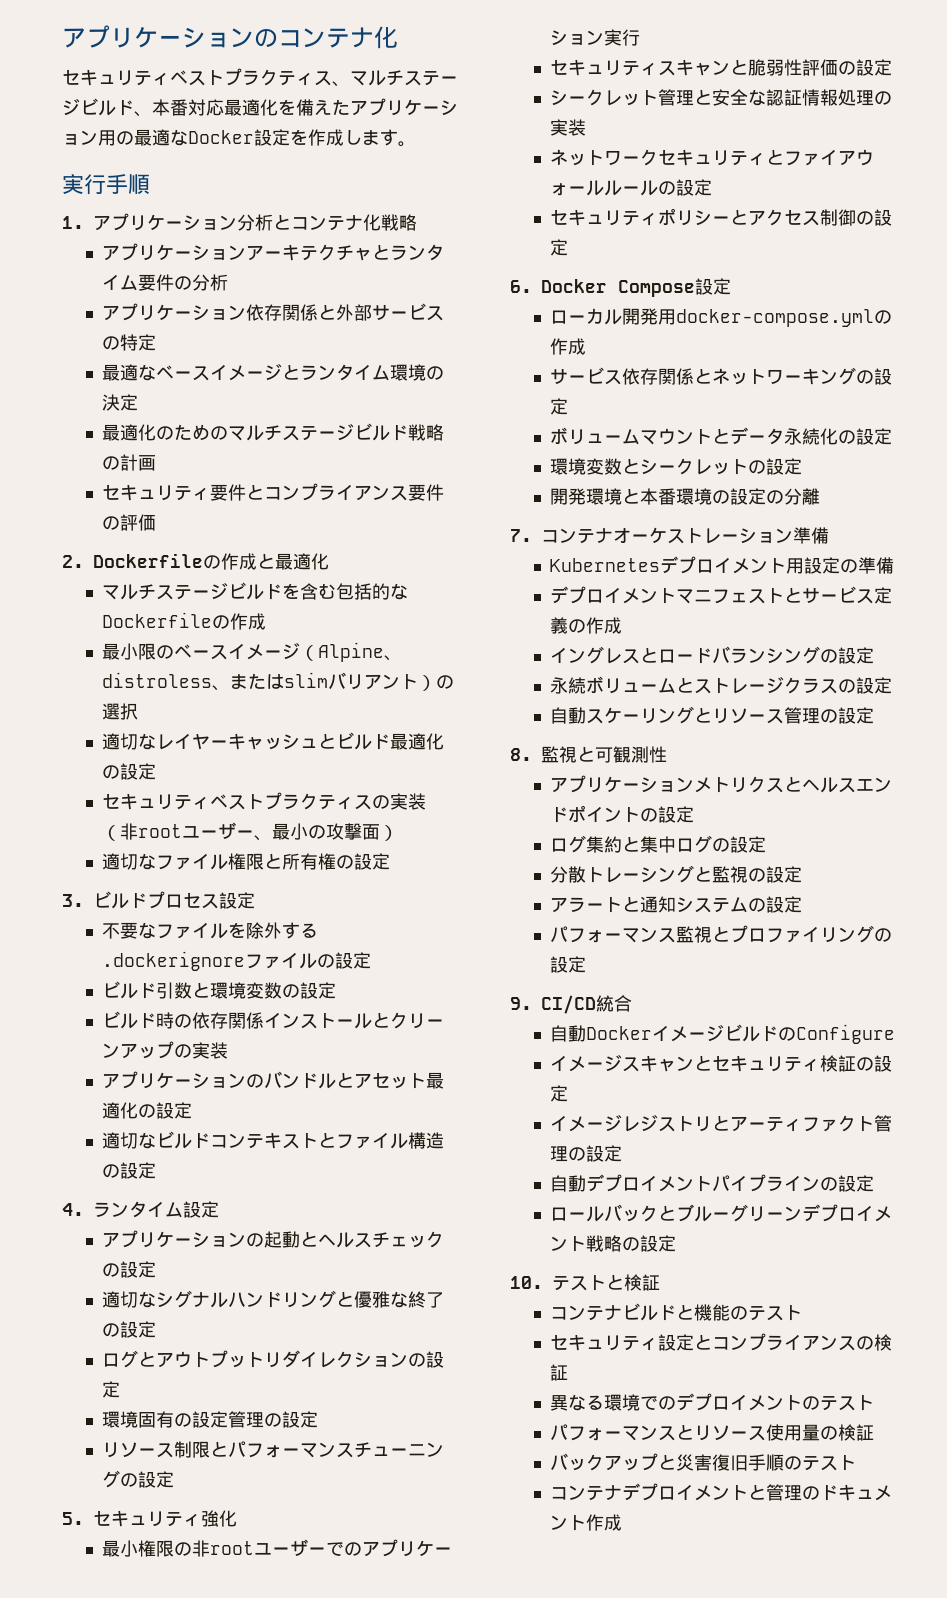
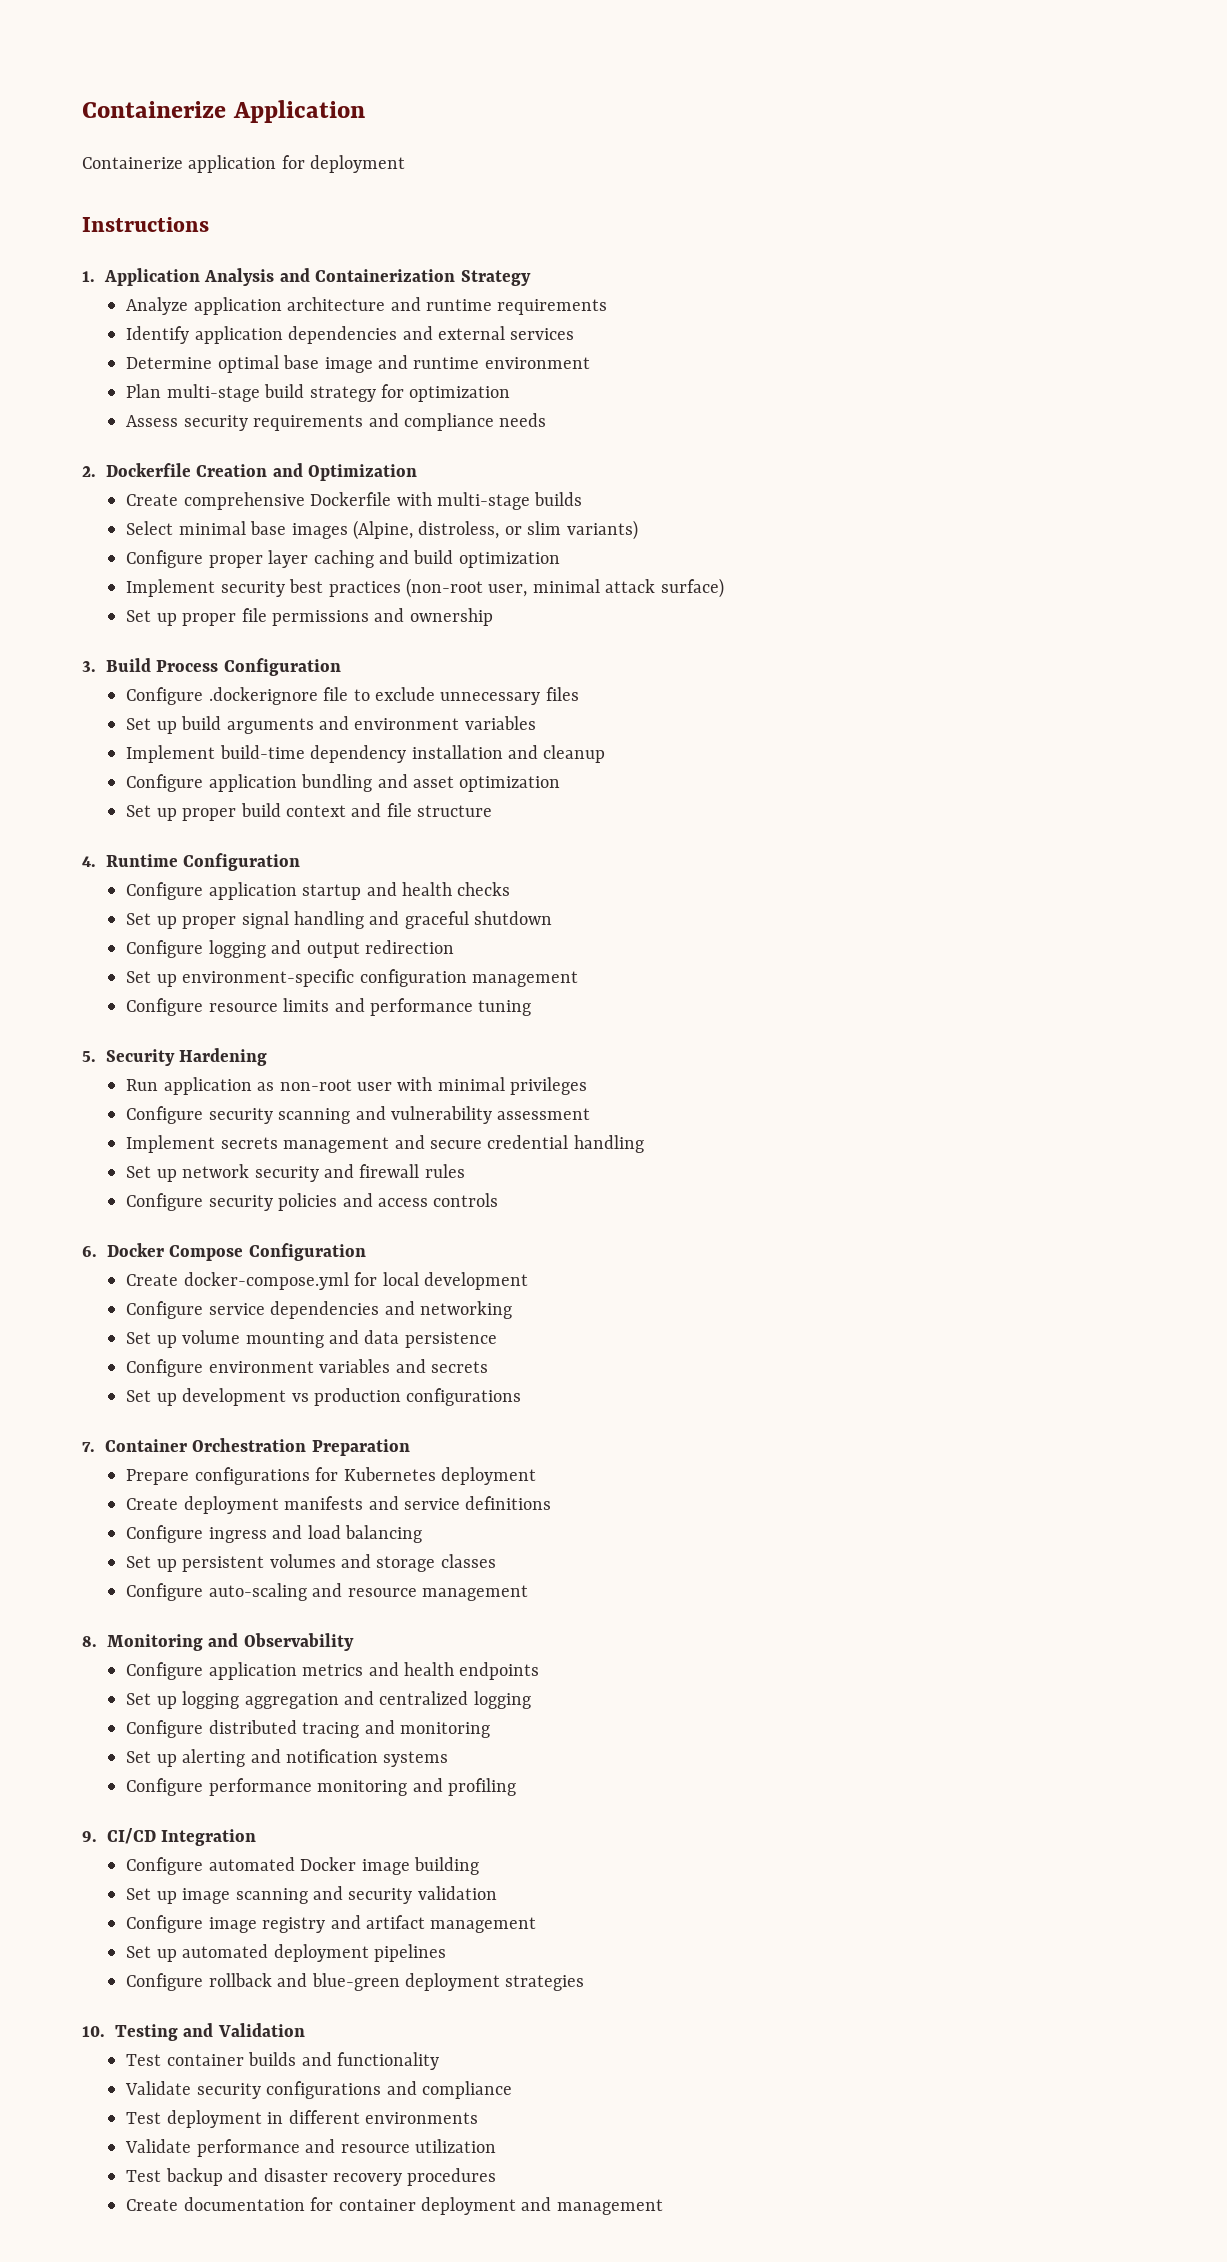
- アプリケーションのコンテナ化
- セキュリティベストプラクティス、マルチステージビルド、本番対応最適化を備えたアプリケーション用の最適なDocker設定を作成します。
- 実行手順
- 1.アプリケーション分析とコンテナ化戦略
- アプリケーションアーキテクチャとランタイム要件の分析
- アプリケーション依存関係と外部サービスの特定
- 最適なベースイメージとランタイム環境の決定
- 最適化のためのマルチステージビルド戦略の計画
- セキュリティ要件とコンプライアンス要件の評価
- 2. Dockerfileの作成と最適化
- マルチステージビルドを含む包括的なDockerfileの作成
- 最小限のベースイメージ（Alpine、distroless、またはslimバリアント）の選択
- 適切なレイヤーキャッシュとビルド最適化の設定
- セキュリティベストプラクティスの実装（非rootユーザー、最小の攻撃面）
- 適切なファイル権限と所有権の設定
- 3.ビルドプロセス設定
- 不要なファイルを除外する.dockerignoreファイルの設定
- ビルド引数と環境変数の設定
- ビルド時の依存関係インストールとクリーンアップの実装
- アプリケーションのバンドルとアセット最適化の設定
- 適切なビルドコンテキストとファイル構造の設定
- 4.ランタイム設定
- アプリケーションの起動とヘルスチェックの設定
- 適切なシグナルハンドリングと優雅な終了の設定
- ログとアウトプットリダイレクションの設定
- 環境固有の設定管理の設定
- リソース制限とパフォーマンスチューニングの設定
- 5.セキュリティ強化
- 最小権限の非rootユーザーでのアプリケーション実行
- セキュリティスキャンと脆弱性評価の設定
- シークレット管理と安全な認証情報処理の実装
- ネットワークセキュリティとファイアウォールルールの設定
- セキュリティポリシーとアクセス制御の設定
- 6. Docker Compose設定
- ローカル開発用docker-compose.ymlの作成
- サービス依存関係とネットワーキングの設定
- ボリュームマウントとデータ永続化の設定
- 環境変数とシークレットの設定
- 開発環境と本番環境の設定の分離
- 7.コンテナオーケストレーション準備
- Kubernetesデプロイメント用設定の準備
- デプロイメントマニフェストとサービス定義の作成
- イングレスとロードバランシングの設定
- 永続ボリュームとストレージクラスの設定
- 自動スケーリングとリソース管理の設定
- 8.監視と可観測性
- アプリケーションメトリクスとヘルスエンドポイントの設定
- ログ集約と集中ログの設定
- 分散トレーシングと監視の設定
- アラートと通知システムの設定
- パフォーマンス監視とプロファイリングの設定
- 9. CI/CD統合
- 自動DockerイメージビルドのConfigure
- イメージスキャンとセキュリティ検証の設定
- イメージレジストリとアーティファクト管理の設定
- 自動デプロイメントパイプラインの設定
- ロールバックとブルーグリーンデプロイメント戦略の設定
- 10.テストと検証
- コンテナビルドと機能のテスト
- セキュリティ設定とコンプライアンスの検証
- 異なる環境でのデプロイメントのテスト
- パフォーマンスとリソース使用量の検証
- バックアップと災害復旧手順のテスト
- コンテナデプロイメントと管理のドキュメント作成
+ Containerize Application
+ Containerize application for deployment
+ Instructions
+ 1. Application Analysis and Containerization Strategy
+ Analyze application architecture and runtime requirements
+ Identify application dependencies and external services
+ Determine optimal base image and runtime environment
+ Plan multi-stage build strategy for optimization
+ Assess security requirements and compliance needs
+ 2. Dockerfile Creation and Optimization
+ Create comprehensive Dockerfile with multi-stage builds
+ Select minimal base images (Alpine, distroless, or slim variants)
+ Configure proper layer caching and build optimization
+ Implement security best practices (non-root user, minimal attack surface)
+ Set up proper file permissions and ownership
+ 3. Build Process Configuration
+ Configure .dockerignore file to exclude unnecessary files
+ Set up build arguments and environment variables
+ Implement build-time dependency installation and cleanup
+ Configure application bundling and asset optimization
+ Set up proper build context and file structure
+ 4. Runtime Configuration
+ Configure application startup and health checks
+ Set up proper signal handling and graceful shutdown
+ Configure logging and output redirection
+ Set up environment-specific configuration management
+ Configure resource limits and performance tuning
+ 5. Security Hardening
+ Run application as non-root user with minimal privileges
+ Configure security scanning and vulnerability assessment
+ Implement secrets management and secure credential handling
+ Set up network security and firewall rules
+ Configure security policies and access controls
+ 6. Docker Compose Configuration
+ Create docker-compose.yml for local development
+ Configure service dependencies and networking
+ Set up volume mounting and data persistence
+ Configure environment variables and secrets
+ Set up development vs production configurations
+ 7. Container Orchestration Preparation
+ Prepare configurations for Kubernetes deployment
+ Create deployment manifests and service definitions
+ Configure ingress and load balancing
+ Set up persistent volumes and storage classes
+ Configure auto-scaling and resource management
+ 8. Monitoring and Observability
+ Configure application metrics and health endpoints
+ Set up logging aggregation and centralized logging
+ Configure distributed tracing and monitoring
+ Set up alerting and notification systems
+ Configure performance monitoring and profiling
+ 9. CI/CD Integration
+ Configure automated Docker image building
+ Set up image scanning and security validation
+ Configure image registry and artifact management
+ Set up automated deployment pipelines
+ Configure rollback and blue-green deployment strategies
+ 10. Testing and Validation
+ Test container builds and functionality
+ Validate security configurations and compliance
+ Test deployment in different environments
+ Validate performance and resource utilization
+ Test backup and disaster recovery procedures
+ Create documentation for container deployment and management

